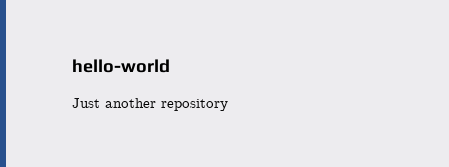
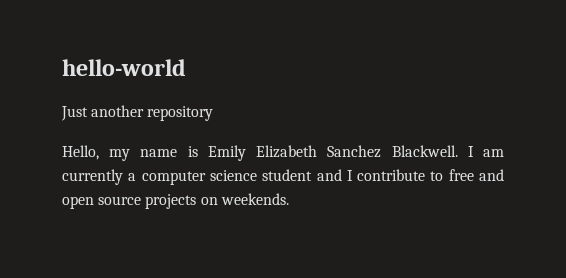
+ Hello, my name is Emily Elizabeth Sanchez Blackwell. I am currently a computer science student and I contribute to free and open source projects on weekends.

